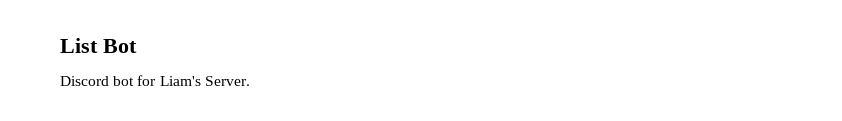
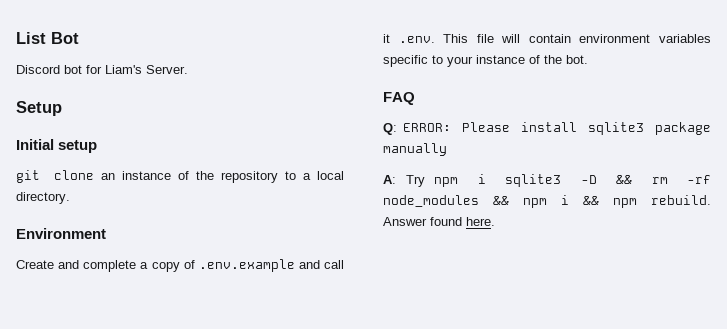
+ Setup
+ Initial setup
+ git clone an instance of the repository to a local directory.
+ Environment
+ Create and complete a copy of .env.example and call it .env. This file will contain environment variables specific to your instance of the bot.
+ FAQ
+ Q: ERROR: Please install sqlite3 package manually
+ A: Try npm i sqlite3 -D && rm -rf node_modules && npm i && npm rebuild. Answer found here.

